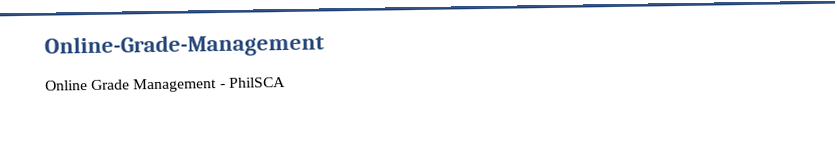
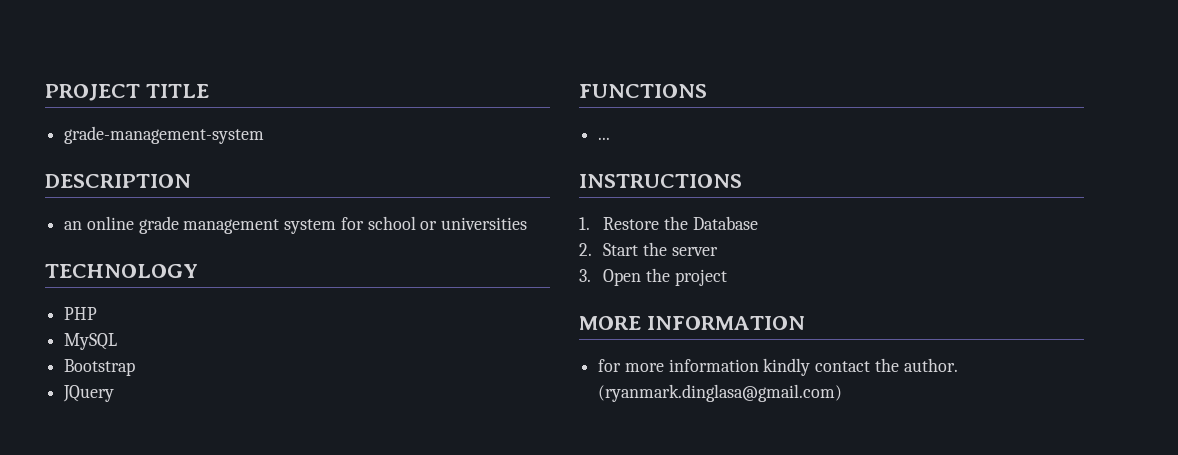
- Online-Grade-Management
- Online Grade Management - PhilSCA
+ PROJECT TITLE
+ grade-management-system
+ DESCRIPTION
+ an online grade management system for school or universities
+ TECHNOLOGY
+ PHP
+ MySQL
+ Bootstrap
+ JQuery
+ FUNCTIONS
+ ...
+ INSTRUCTIONS
+ 1. Restore the Database
+ 2. Start the server
+ 3. Open the project
+ MORE INFORMATION
+ for more information kindly contact the author. (ryanmark.dinglasa@gmail.com)

